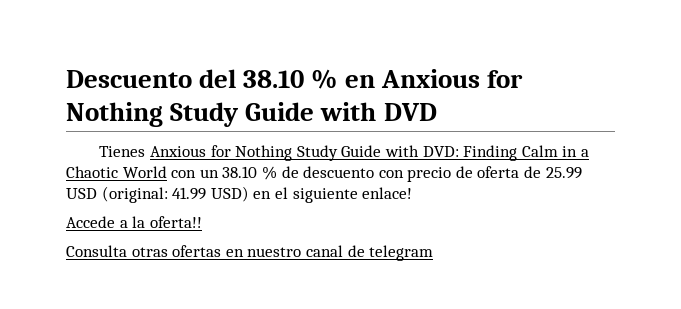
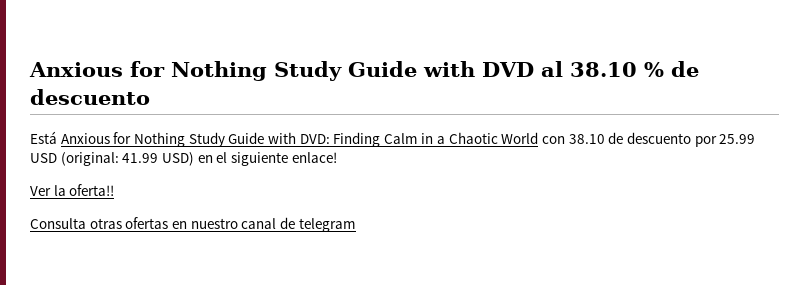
- Descuento del 38.10 % en Anxious for Nothing Study Guide with DVD
- Tienes Anxious for Nothing Study Guide with DVD: Finding Calm in a Chaotic World con un 38.10 % de descuento con precio de oferta de 25.99 USD (original: 41.99 USD) en el siguiente enlace!
+ Anxious for Nothing Study Guide with DVD al 38.10 % de descuento
+ Está Anxious for Nothing Study Guide with DVD: Finding Calm in a Chaotic World con 38.10 de descuento por 25.99 USD (original: 41.99 USD) en el siguiente enlace!
- Accede a la oferta!!
+ Ver la oferta!!

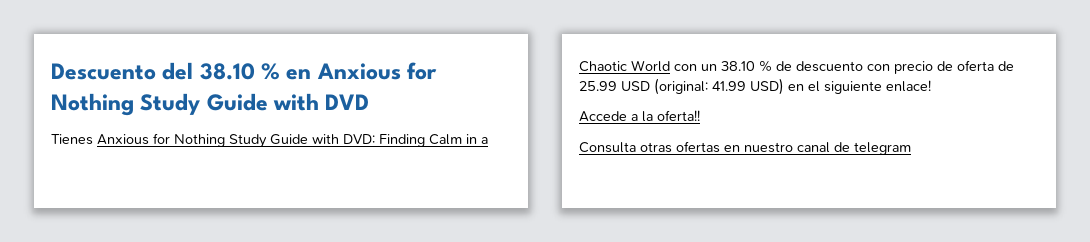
- Anxious for Nothing Study Guide with DVD al 38.10 % de descuento
- Está Anxious for Nothing Study Guide with DVD: Finding Calm in a Chaotic World con 38.10 de descuento por 25.99 USD (original: 41.99 USD) en el siguiente enlace!
+ Descuento del 38.10 % en Anxious for Nothing Study Guide with DVD
+ Tienes Anxious for Nothing Study Guide with DVD: Finding Calm in a Chaotic World con un 38.10 % de descuento con precio de oferta de 25.99 USD (original: 41.99 USD) en el siguiente enlace!
- Ver la oferta!!
+ Accede a la oferta!!

